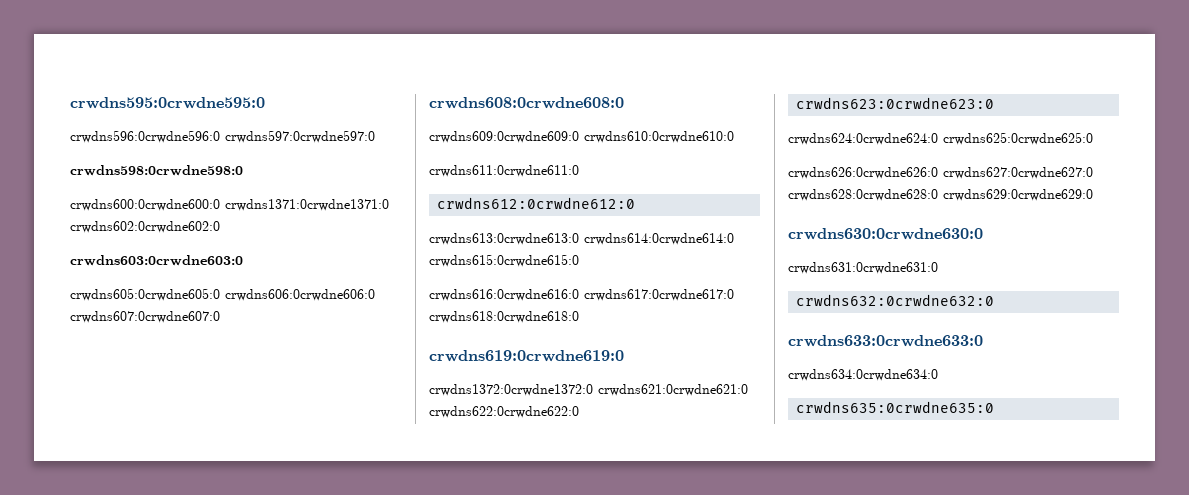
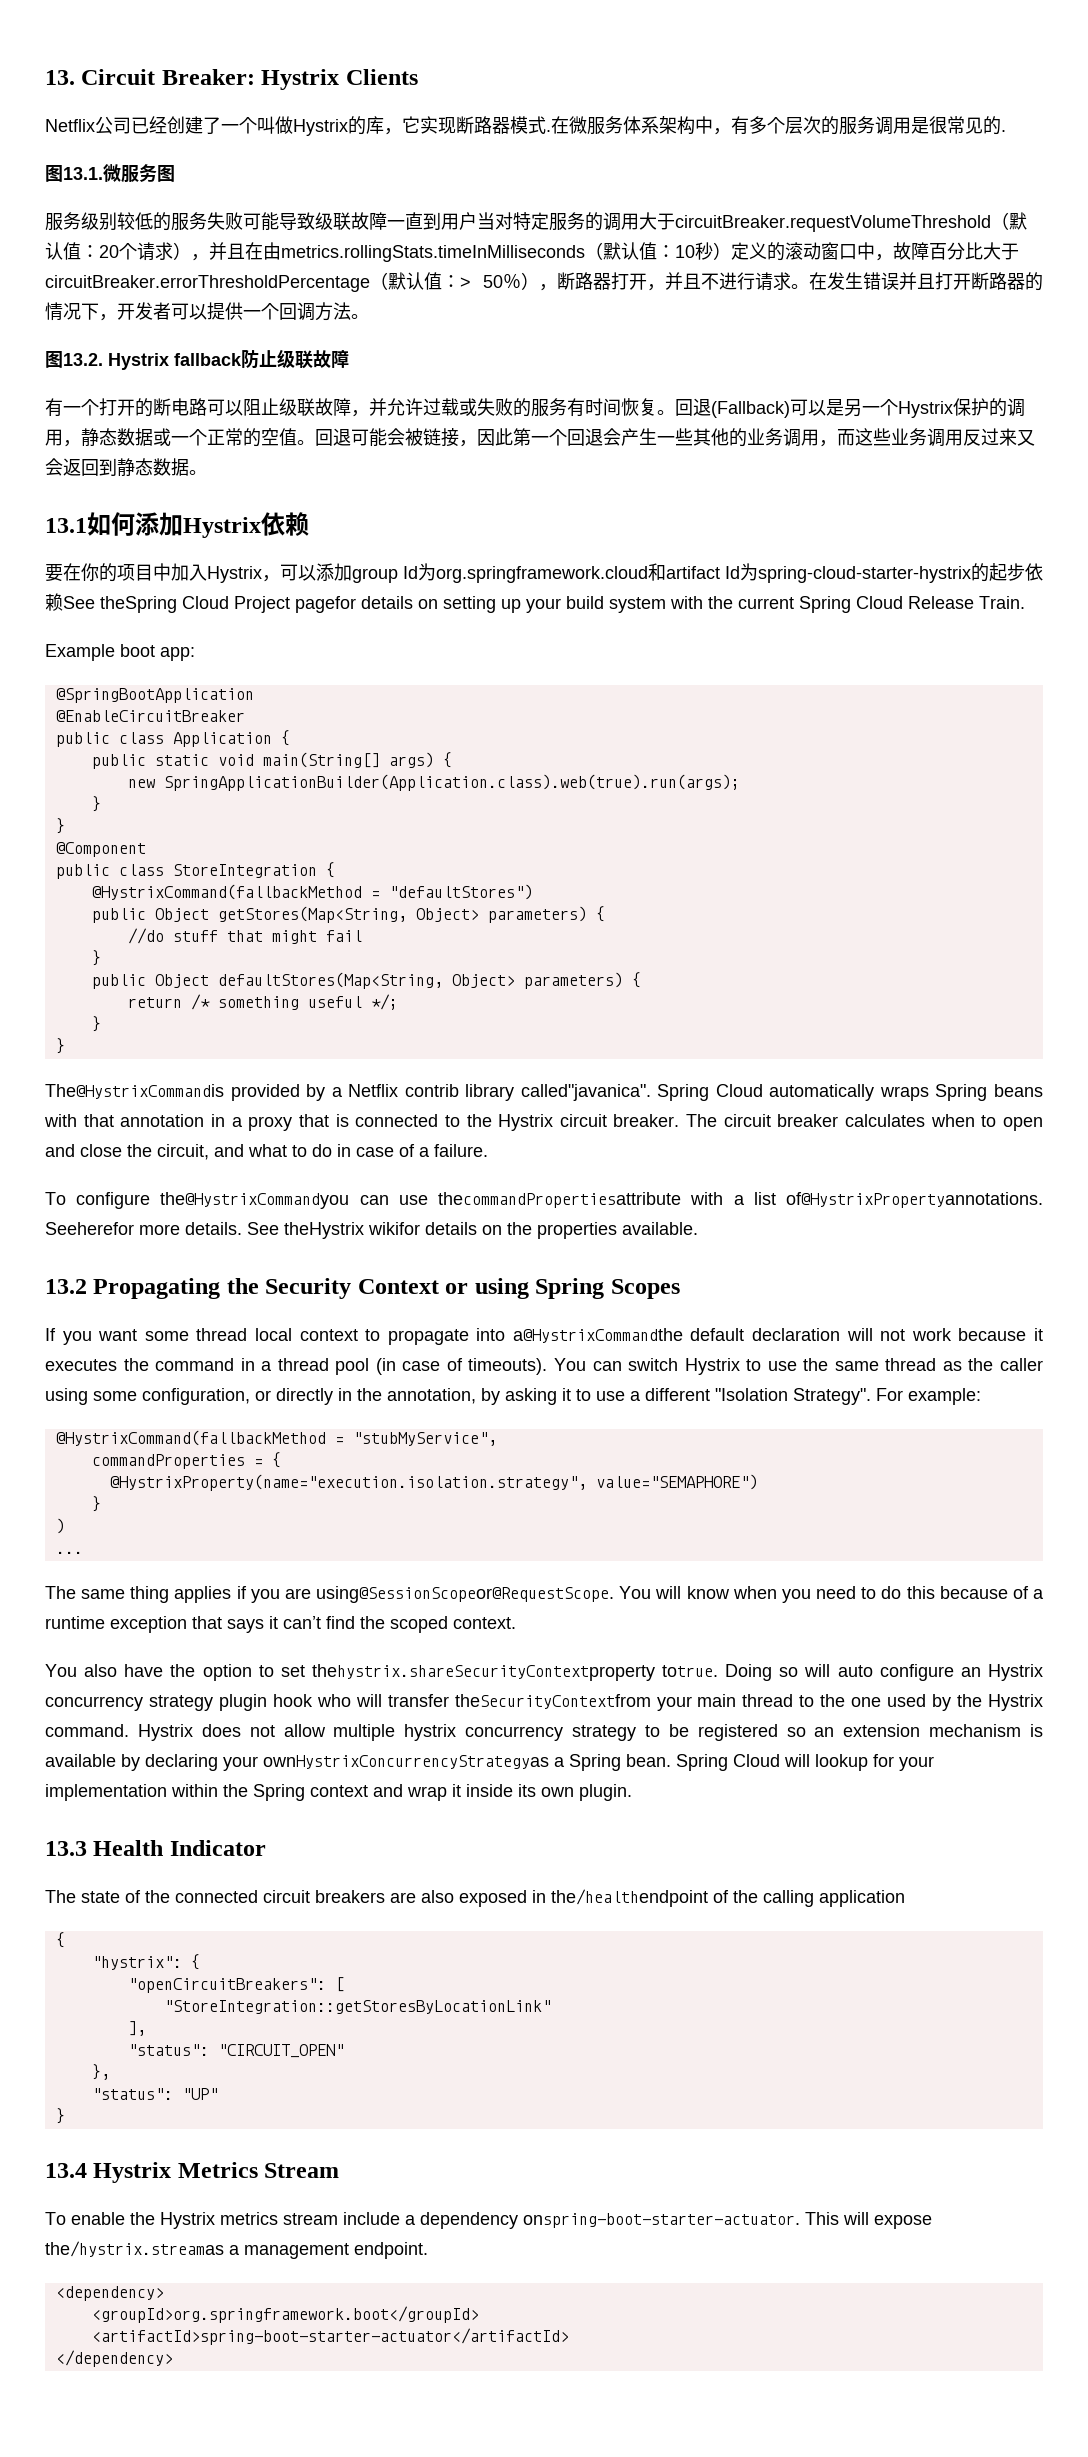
- crwdns595:0crwdne595:0
- crwdns596:0crwdne596:0 crwdns597:0crwdne597:0
- crwdns598:0crwdne598:0
- crwdns600:0crwdne600:0 crwdns1371:0crwdne1371:0 crwdns602:0crwdne602:0
- crwdns603:0crwdne603:0
- crwdns605:0crwdne605:0 crwdns606:0crwdne606:0 crwdns607:0crwdne607:0
- crwdns608:0crwdne608:0
- crwdns609:0crwdne609:0 crwdns610:0crwdne610:0
- crwdns611:0crwdne611:0
- crwdns612:0crwdne612:0
- crwdns613:0crwdne613:0 crwdns614:0crwdne614:0 crwdns615:0crwdne615:0
- crwdns616:0crwdne616:0 crwdns617:0crwdne617:0 crwdns618:0crwdne618:0
- crwdns619:0crwdne619:0
- crwdns1372:0crwdne1372:0 crwdns621:0crwdne621:0 crwdns622:0crwdne622:0
- crwdns623:0crwdne623:0
- crwdns624:0crwdne624:0 crwdns625:0crwdne625:0
- crwdns626:0crwdne626:0 crwdns627:0crwdne627:0 crwdns628:0crwdne628:0 crwdns629:0crwdne629:0
- crwdns630:0crwdne630:0
- crwdns631:0crwdne631:0
- crwdns632:0crwdne632:0
- crwdns633:0crwdne633:0
- crwdns634:0crwdne634:0
- crwdns635:0crwdne635:0
+ 13. Circuit Breaker: Hystrix Clients
+ Netflix公司已经创建了一个叫做Hystrix的库，它实现断路器模式.在微服务体系架构中，有多个层次的服务调用是很常见的.
+ 图13.1.微服务图
+ 服务级别较低的服务失败可能导致级联故障一直到用户当对特定服务的调用大于circuitBreaker.requestVolumeThreshold（默认值：20个请求），并且在由metrics.rollingStats.timeInMilliseconds（默认值：10秒）定义的滚动窗口中，故障百分比大于circuitBreaker.errorThresholdPercentage（默认值：> 50％），断路器打开，并且不进行请求。在发生错误并且打开断路器的情况下，开发者可以提供一个回调方法。
+ 图13.2. Hystrix fallback防止级联故障
+ 有一个打开的断电路可以阻止级联故障，并允许过载或失败的服务有时间恢复。回退(Fallback)可以是另一个Hystrix保护的调用，静态数据或一个正常的空值。回退可能会被链接，因此第一个回退会产生一些其他的业务调用，而这些业务调用反过来又会返回到静态数据。
+ 13.1如何添加Hystrix依赖
+ 要在你的项目中加入Hystrix，可以添加group Id为org.springframework.cloud和artifact Id为spring-cloud-starter-hystrix的起步依赖See theSpring Cloud Project pagefor details on setting up your build system with the current Spring Cloud Release Train.
+ Example boot app:
+ @SpringBootApplication
+ @EnableCircuitBreaker
+ public class Application {
+ public static void main(String[] args) {
+ new SpringApplicationBuilder(Application.class).web(true).run(args);
+ }
+ }
+ @Component
+ public class StoreIntegration {
+ @HystrixCommand(fallbackMethod = "defaultStores")
+ public Object getStores(Map<String, Object> parameters) {
+ //do stuff that might fail
+ }
+ public Object defaultStores(Map<String, Object> parameters) {
+ return /* something useful */;
+ }
+ }
+ The@HystrixCommandis provided by a Netflix contrib library called"javanica". Spring Cloud automatically wraps Spring beans with that annotation in a proxy that is connected to the Hystrix circuit breaker. The circuit breaker calculates when to open and close the circuit, and what to do in case of a failure.
+ To configure the@HystrixCommandyou can use thecommandPropertiesattribute with a list of@HystrixPropertyannotations. Seeherefor more details. See theHystrix wikifor details on the properties available.
+ 13.2 Propagating the Security Context or using Spring Scopes
+ If you want some thread local context to propagate into a@HystrixCommandthe default declaration will not work because it executes the command in a thread pool (in case of timeouts). You can switch Hystrix to use the same thread as the caller using some configuration, or directly in the annotation, by asking it to use a different "Isolation Strategy". For example:
+ @HystrixCommand(fallbackMethod = "stubMyService",
+ commandProperties = {
+ @HystrixProperty(name="execution.isolation.strategy", value="SEMAPHORE")
+ }
+ )
+ ...
+ The same thing applies if you are using@SessionScopeor@RequestScope. You will know when you need to do this because of a runtime exception that says it can’t find the scoped context.
+ You also have the option to set thehystrix.shareSecurityContextproperty totrue. Doing so will auto configure an Hystrix concurrency strategy plugin hook who will transfer theSecurityContextfrom your main thread to the one used by the Hystrix command. Hystrix does not allow multiple hystrix concurrency strategy to be registered so an extension mechanism is available by declaring your ownHystrixConcurrencyStrategyas a Spring bean. Spring Cloud will lookup for your implementation within the Spring context and wrap it inside its own plugin.
+ 13.3 Health Indicator
+ The state of the connected circuit breakers are also exposed in the/healthendpoint of the calling application
+ {
+ "hystrix": {
+ "openCircuitBreakers": [
+ "StoreIntegration::getStoresByLocationLink"
+ ],
+ "status": "CIRCUIT_OPEN"
+ },
+ "status": "UP"
+ }
+ 13.4 Hystrix Metrics Stream
+ To enable the Hystrix metrics stream include a dependency onspring-boot-starter-actuator. This will expose the/hystrix.streamas a management endpoint.
+ <dependency>
+ <groupId>org.springframework.boot</groupId>
+ <artifactId>spring-boot-starter-actuator</artifactId>
+ </dependency>

